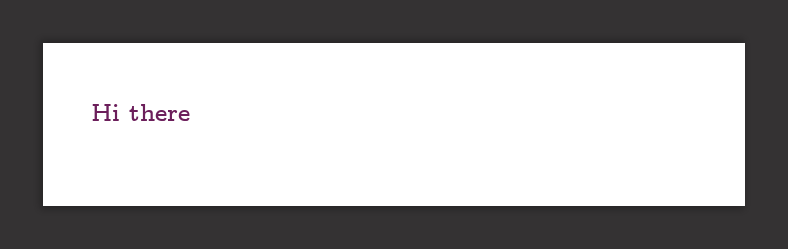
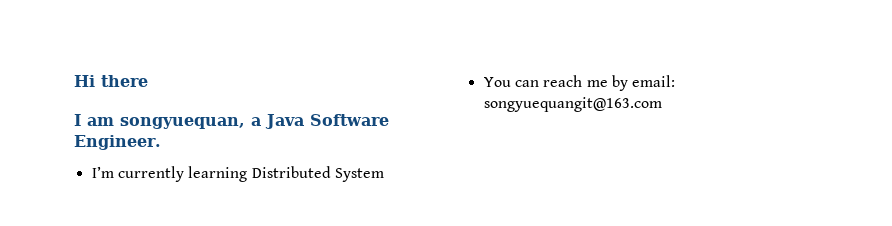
+ I am songyuequan, a Java Software Engineer.
+ I’m currently learning Distributed System
+ You can reach me by email: songyuequangit@163.com

